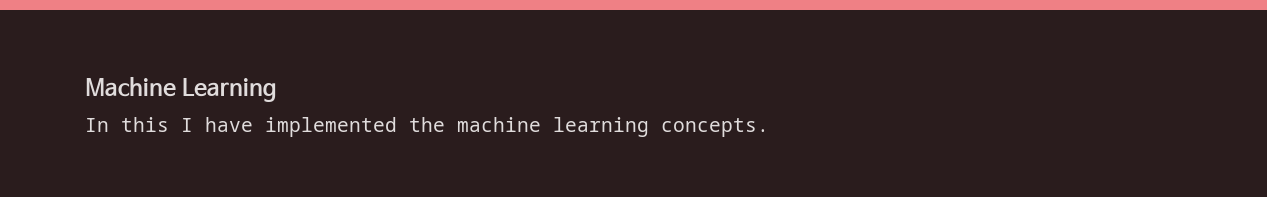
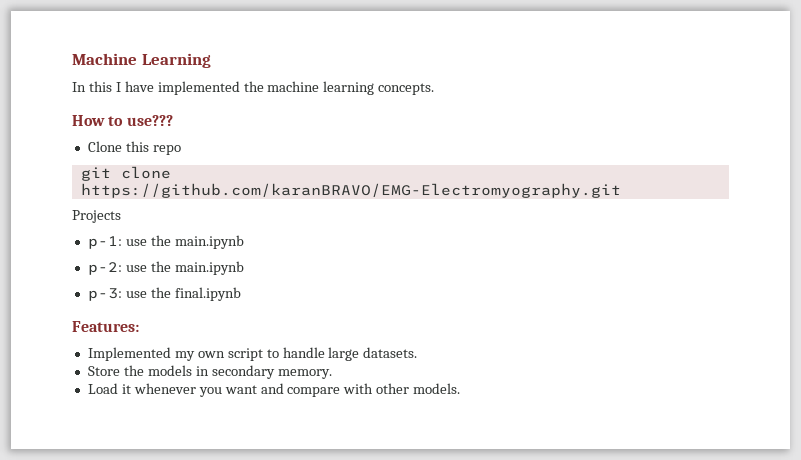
+ How to use???
+ Clone this repo
+ git clone https://github.com/karanBRAVO/EMG-Electromyography.git
+ Projects
+ p-1: use the main.ipynb
+ p-2: use the main.ipynb
+ p-3: use the final.ipynb
+ Features:
+ Implemented my own script to handle large datasets.
+ Store the models in secondary memory.
+ Load it whenever you want and compare with other models.

